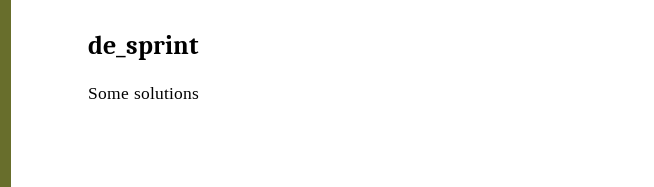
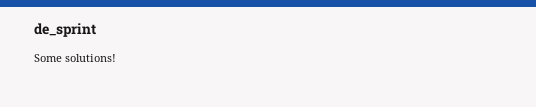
- Some solutions
+ Some solutions!

